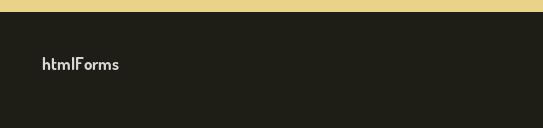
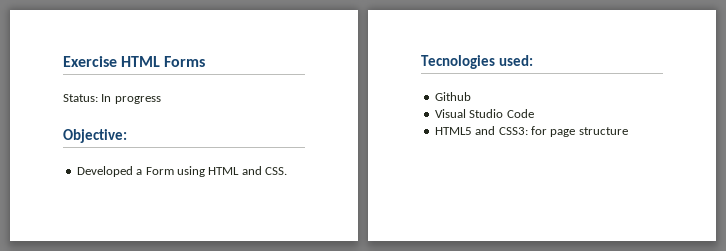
- htmlForms
+ Exercise HTML Forms
+ Status: In progress
+ Objective:
+ Developed a Form using HTML and CSS.
+ Tecnologies used:
+ Github
+ Visual Studio Code
+ HTML5 and CSS3: for page structure

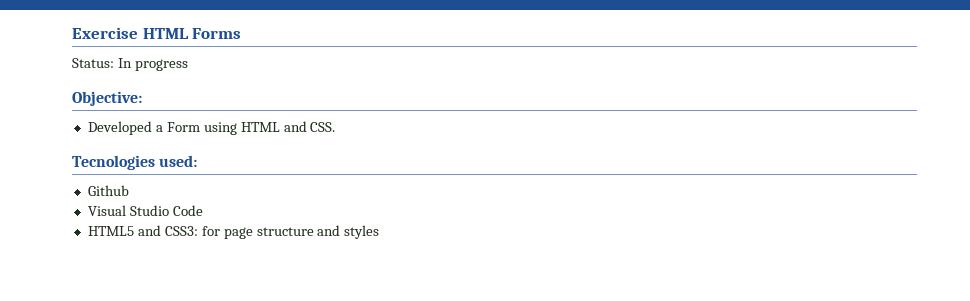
- HTML5 and CSS3: for page structure
+ HTML5 and CSS3: for page structure and styles

